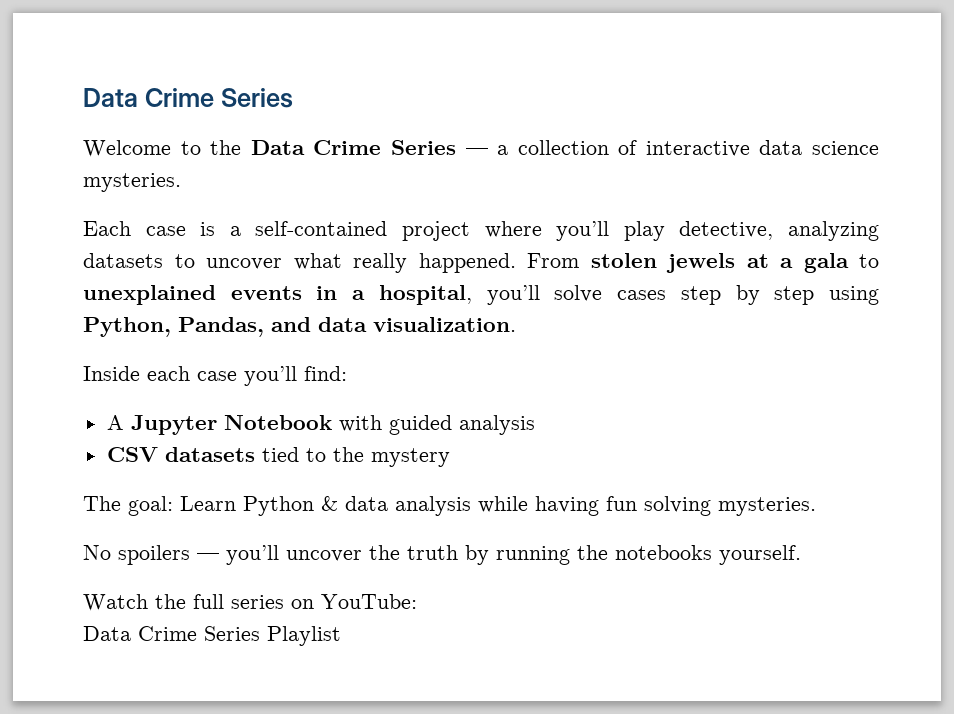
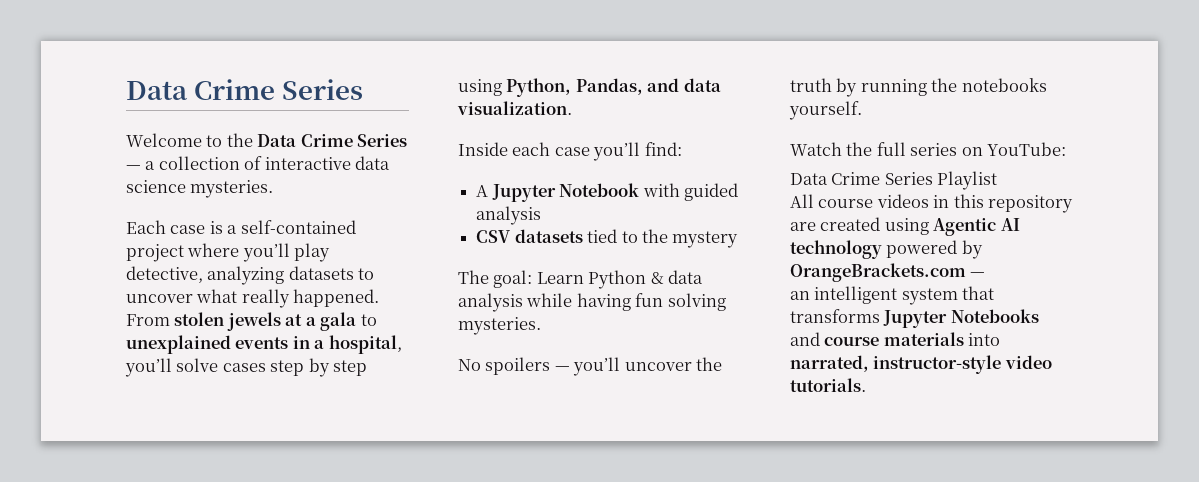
+ All course videos in this repository are created using Agentic AI technology powered by OrangeBrackets.com —
+ an intelligent system that transforms Jupyter Notebooks and course materials into narrated, instructor-style video tutorials.

